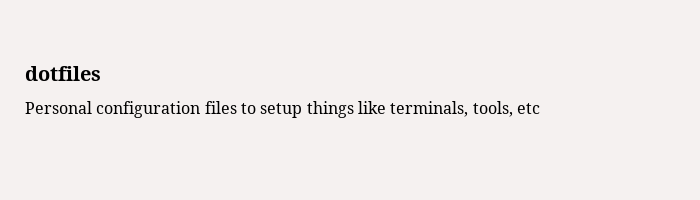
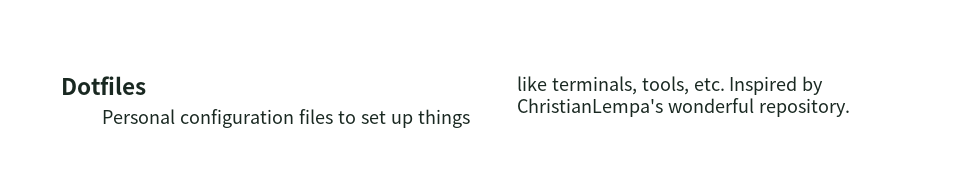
- dotfiles
+ Dotfiles
- Personal configuration files to setup things like terminals, tools, etc
+ Personal configuration files to set up things like terminals, tools, etc. Inspired by ChristianLempa's wonderful repository.

